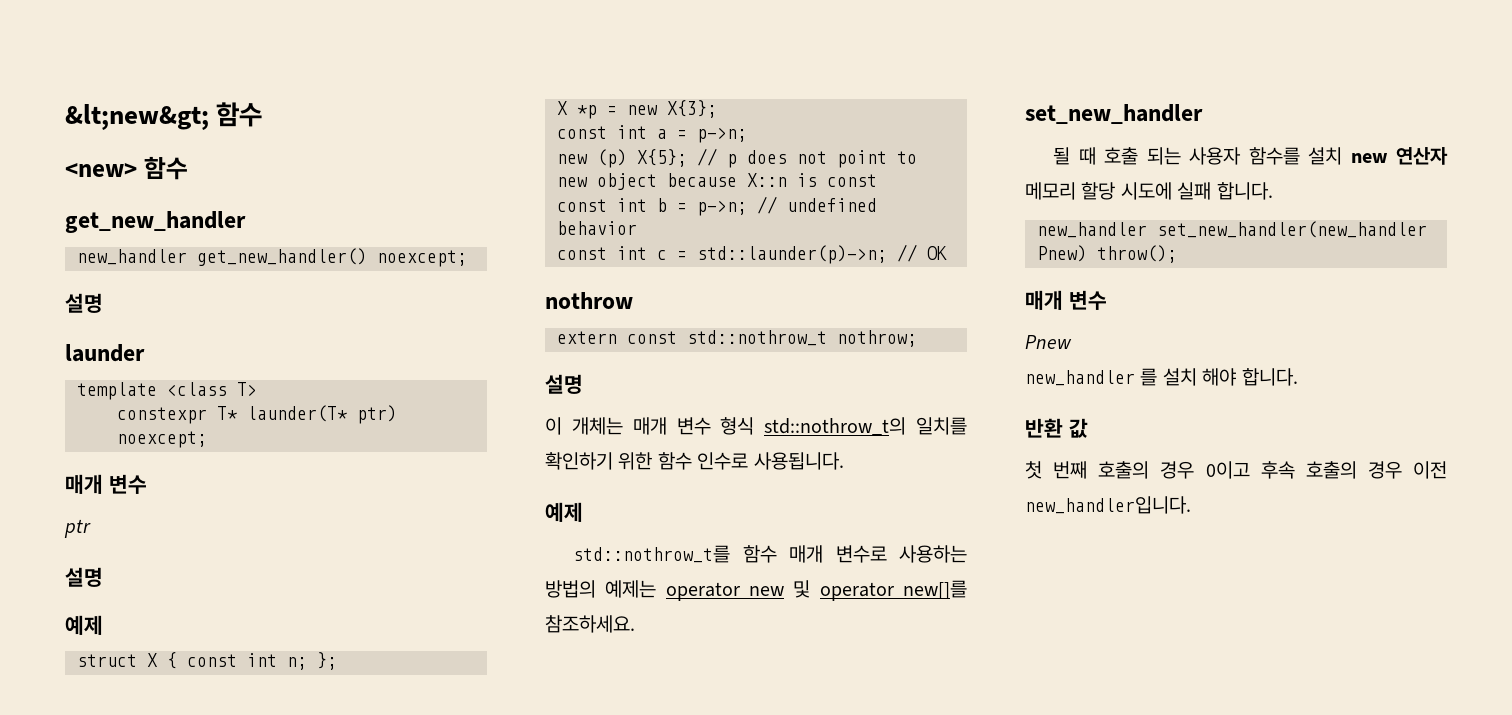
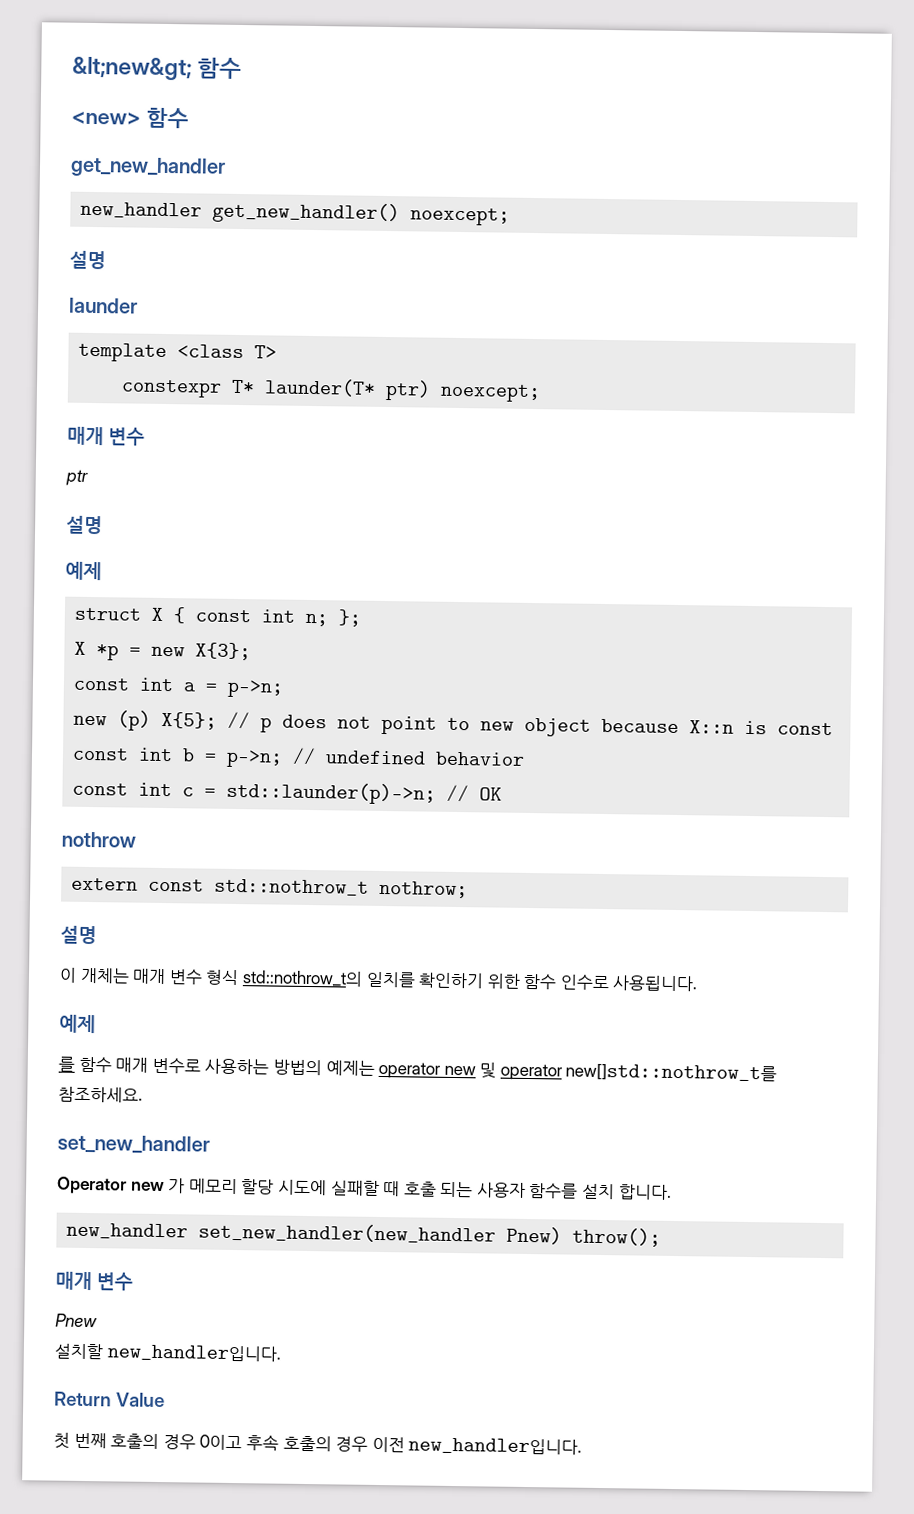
- std::nothrow_t를 함수 매개 변수로 사용하는 방법의 예제는 operator new 및 operator new[]를 참조하세요.
+ 를 함수 매개 변수로 사용하는 방법의 예제는 operator new 및 operator new[]std::nothrow_t를 참조하세요.
- 될 때 호출 되는 사용자 함수를 설치 new 연산자 메모리 할당 시도에 실패 합니다.
+ Operator new 가 메모리 할당 시도에 실패할 때 호출 되는 사용자 함수를 설치 합니다.
- new_handler 를 설치 해야 합니다.
- 반환 값
+ 설치할 new_handler입니다.
+ Return Value

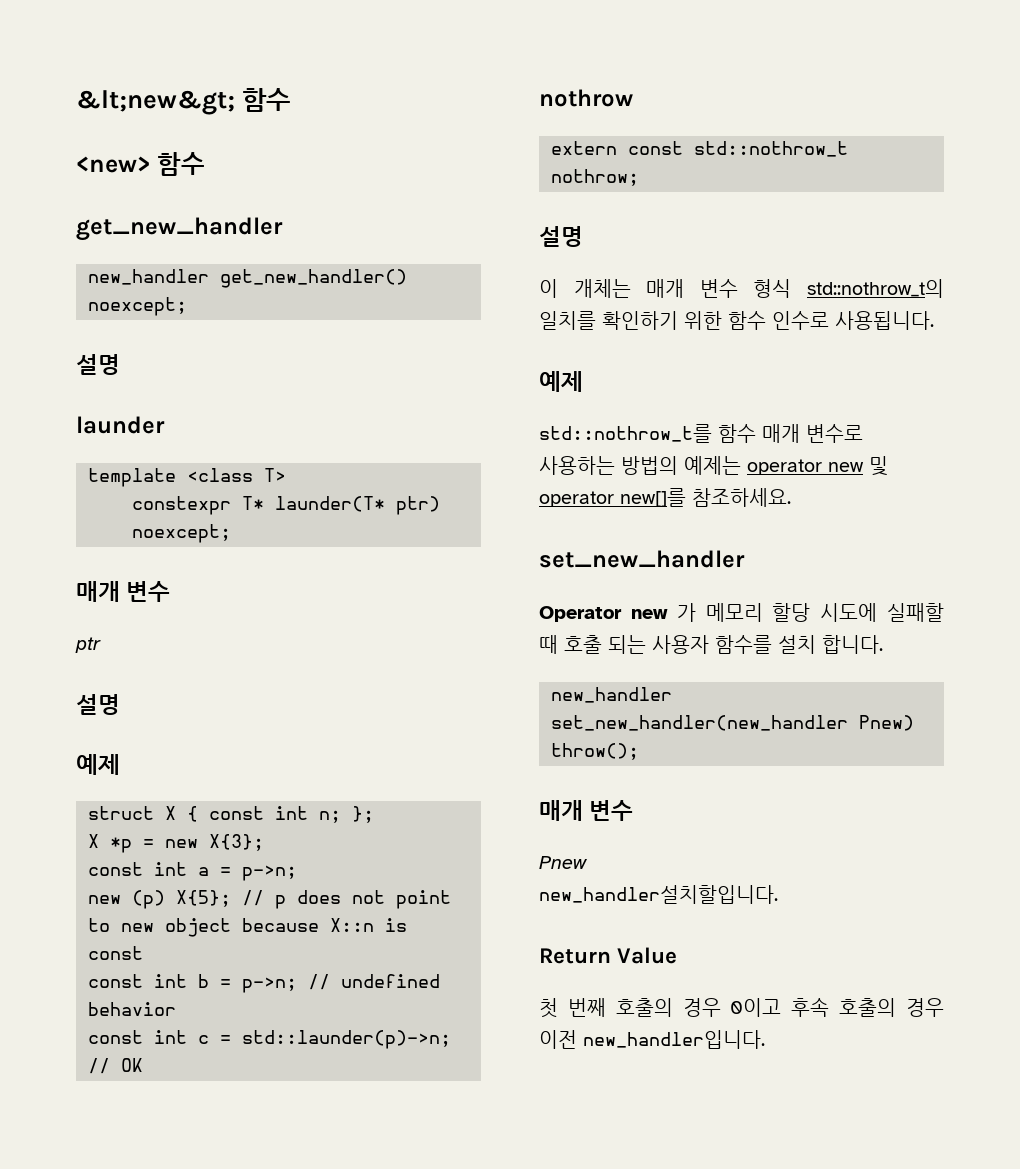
- 를 함수 매개 변수로 사용하는 방법의 예제는 operator new 및 operator new[]std::nothrow_t를 참조하세요.
+ std::nothrow_t를 함수 매개 변수로 사용하는 방법의 예제는 operator new 및 operator new[]를 참조하세요.
- 설치할 new_handler입니다.
+ new_handler설치할입니다.

